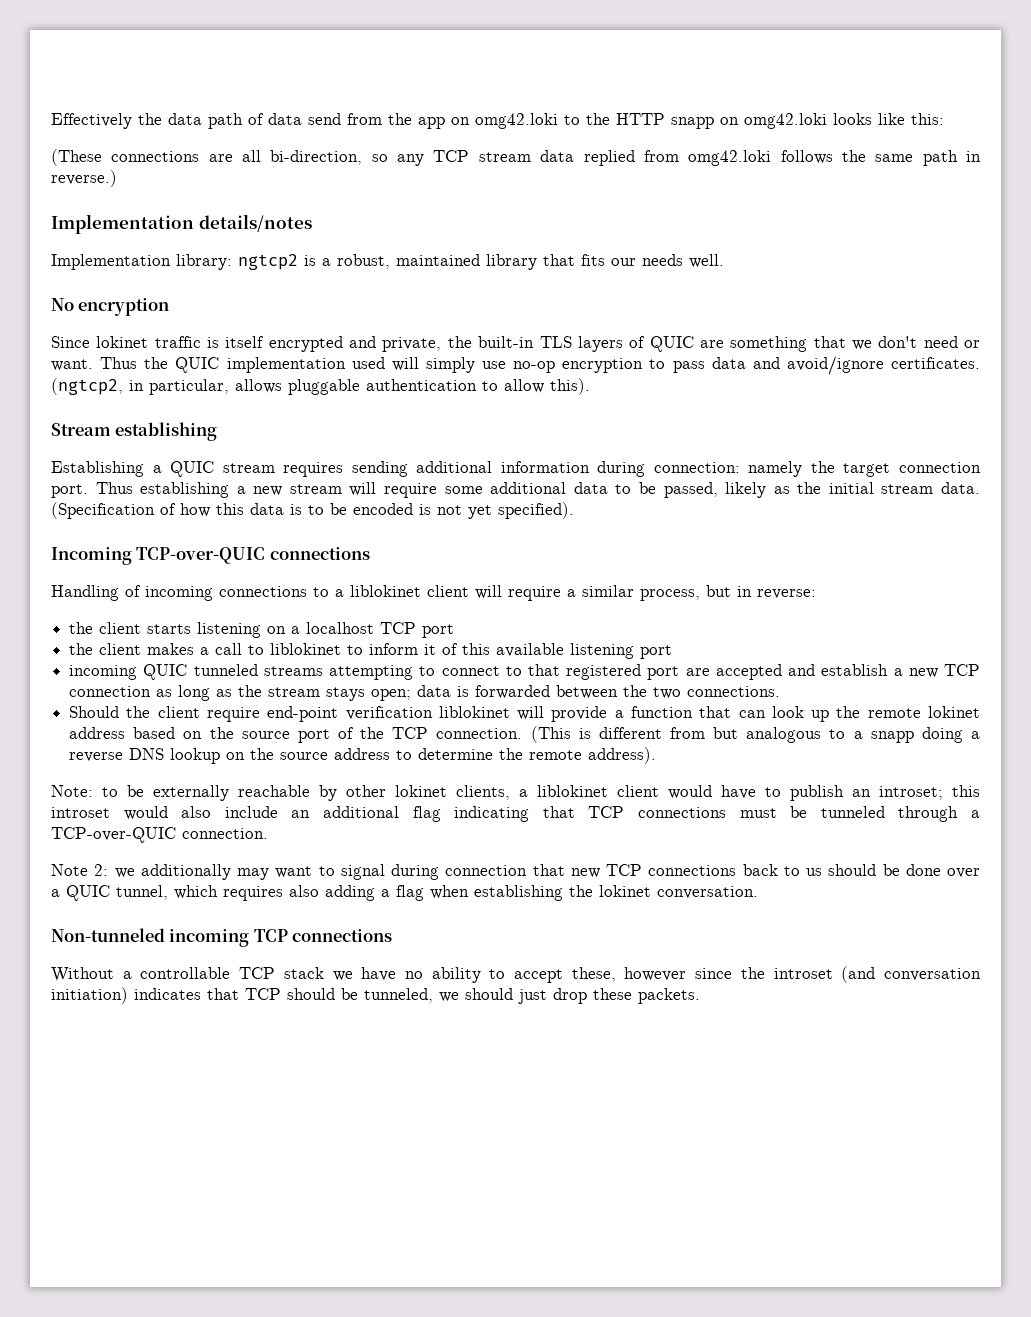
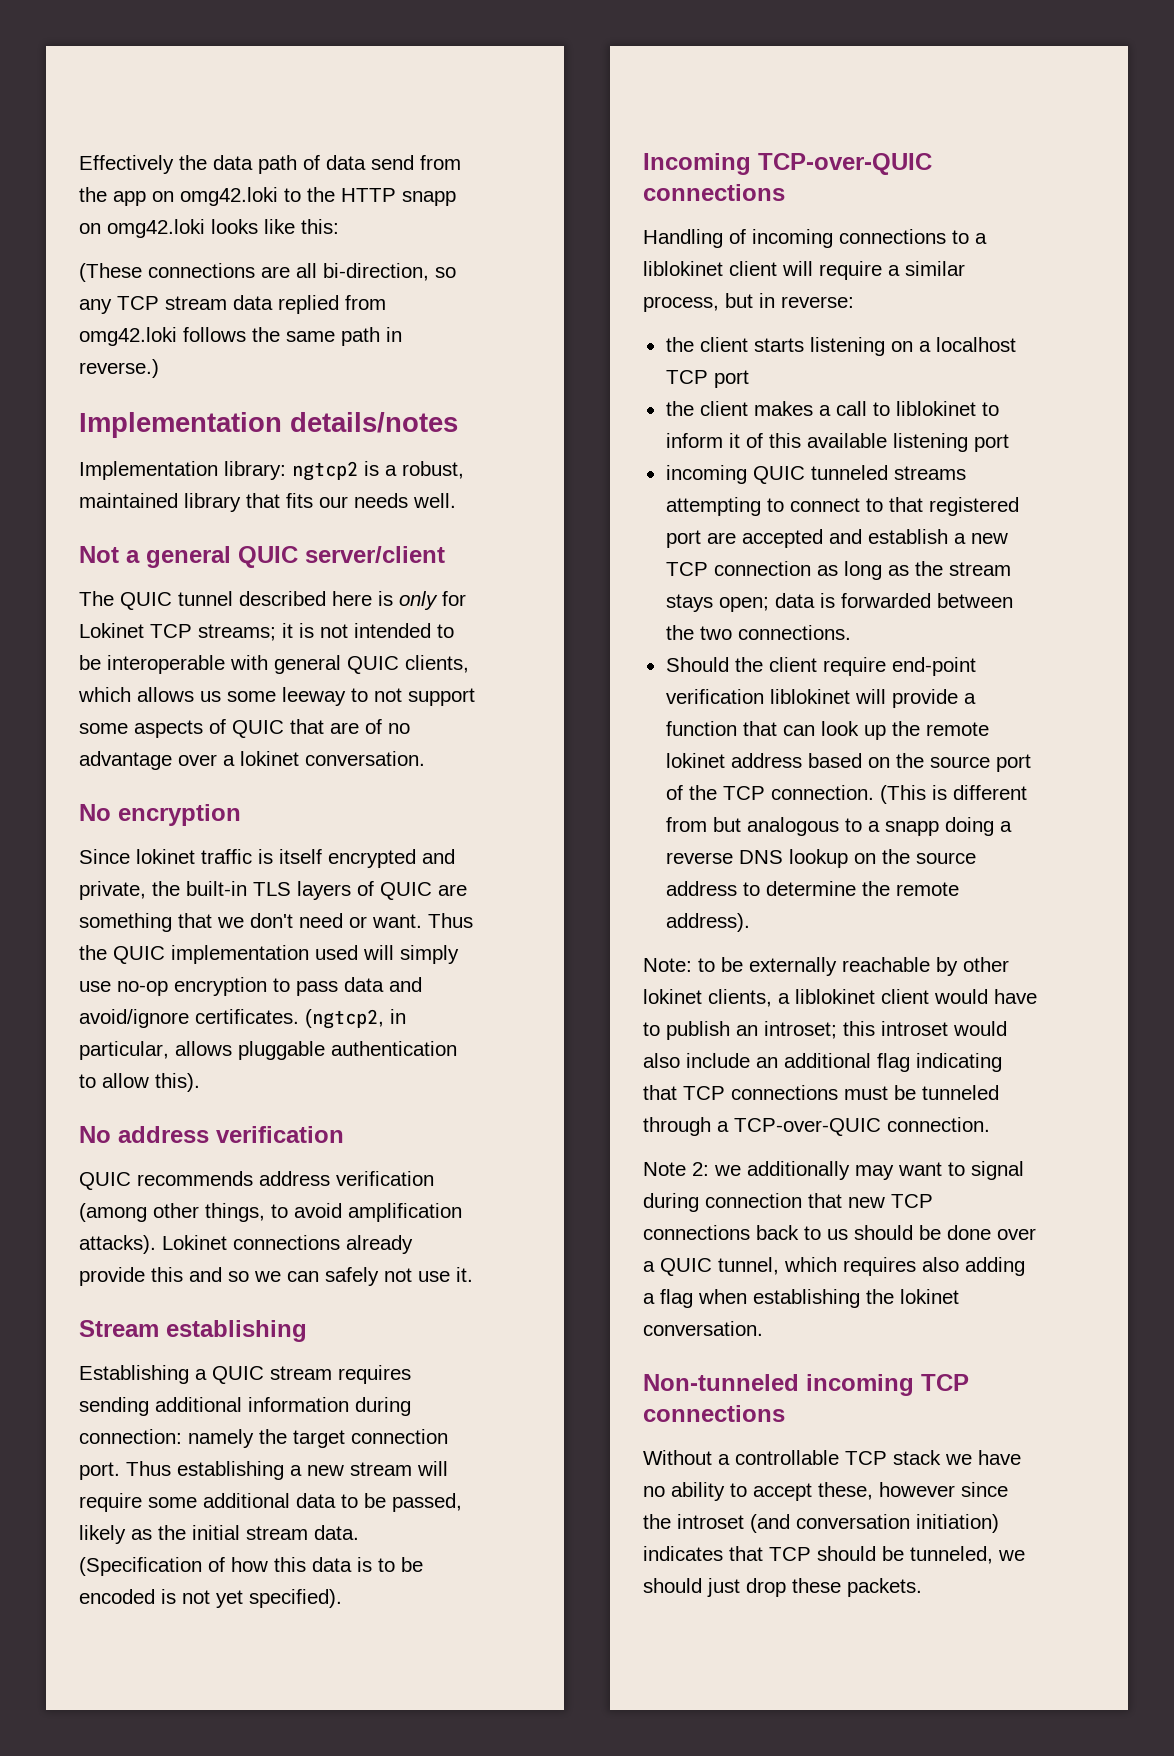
+ Not a general QUIC server/client
+ The QUIC tunnel described here is only for Lokinet TCP streams; it is not intended to be interoperable with general QUIC clients, which allows us some leeway to not support some aspects of QUIC that are of no advantage over a lokinet conversation.
+ No address verification
+ QUIC recommends address verification (among other things, to avoid amplification attacks). Lokinet connections already provide this and so we can safely not use it.

